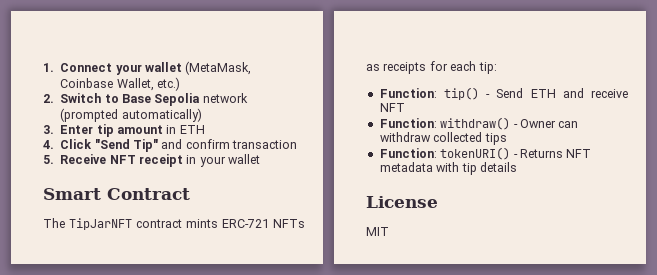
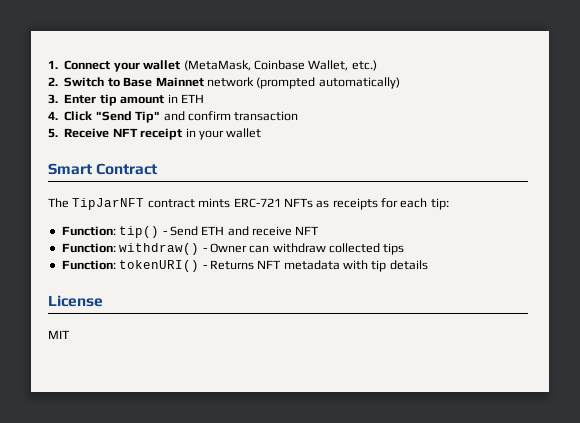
- 2. Switch to Base Sepolia network (prompted automatically)
+ 2. Switch to Base Mainnet network (prompted automatically)

